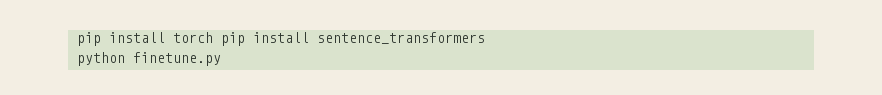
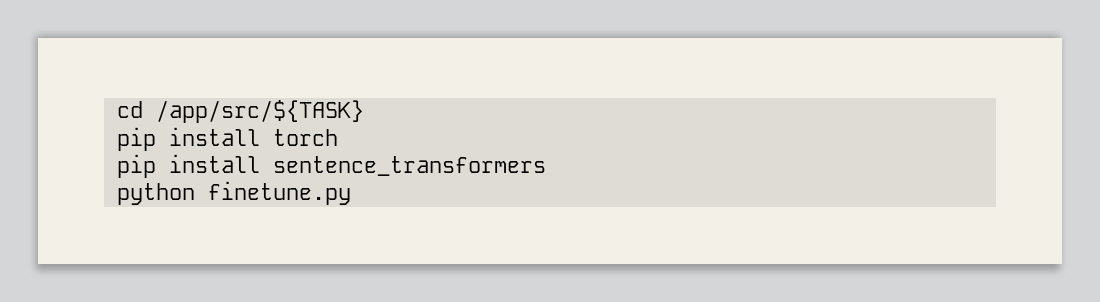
+ cd /app/src/${TASK}
- pip install torch pip install sentence_transformers
+ pip install torch
+ pip install sentence_transformers

